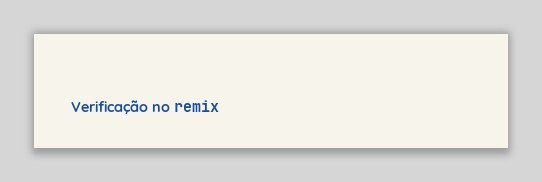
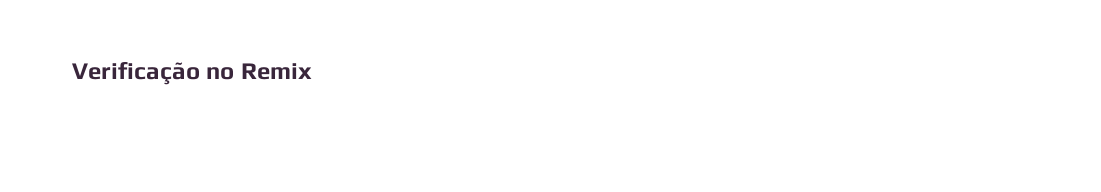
- Verificação no remix
+ Verificação no Remix

